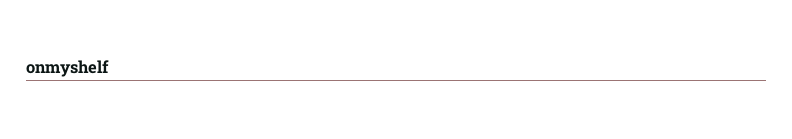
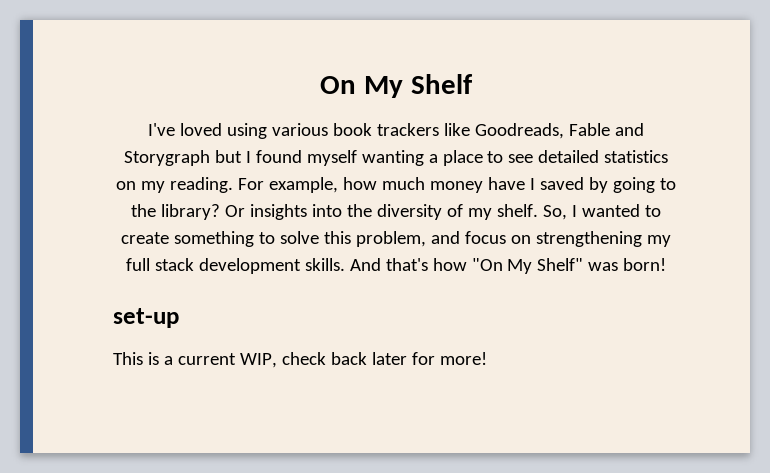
- onmyshelf
+ On My Shelf
+ I've loved using various book trackers like Goodreads, Fable and Storygraph but I found myself wanting a place to see detailed statistics on my reading. For example, how much money have I saved by going to the library? Or insights into the diversity of my shelf. So, I wanted to create something to solve this problem, and focus on strengthening my full stack development skills. And that's how "On My Shelf" was born!
+ set-up
+ This is a current WIP, check back later for more!

